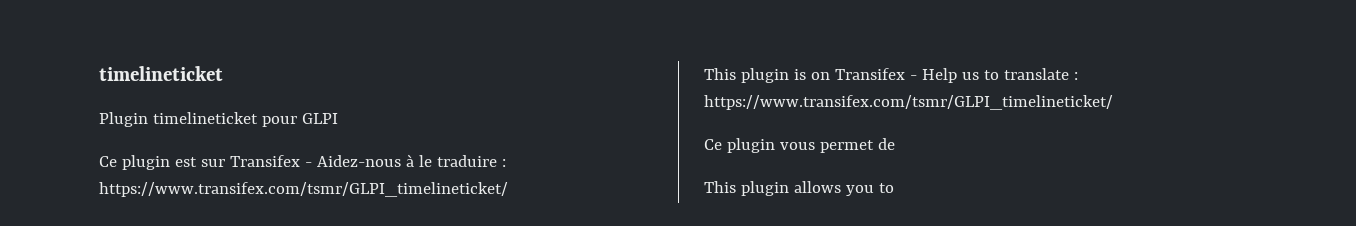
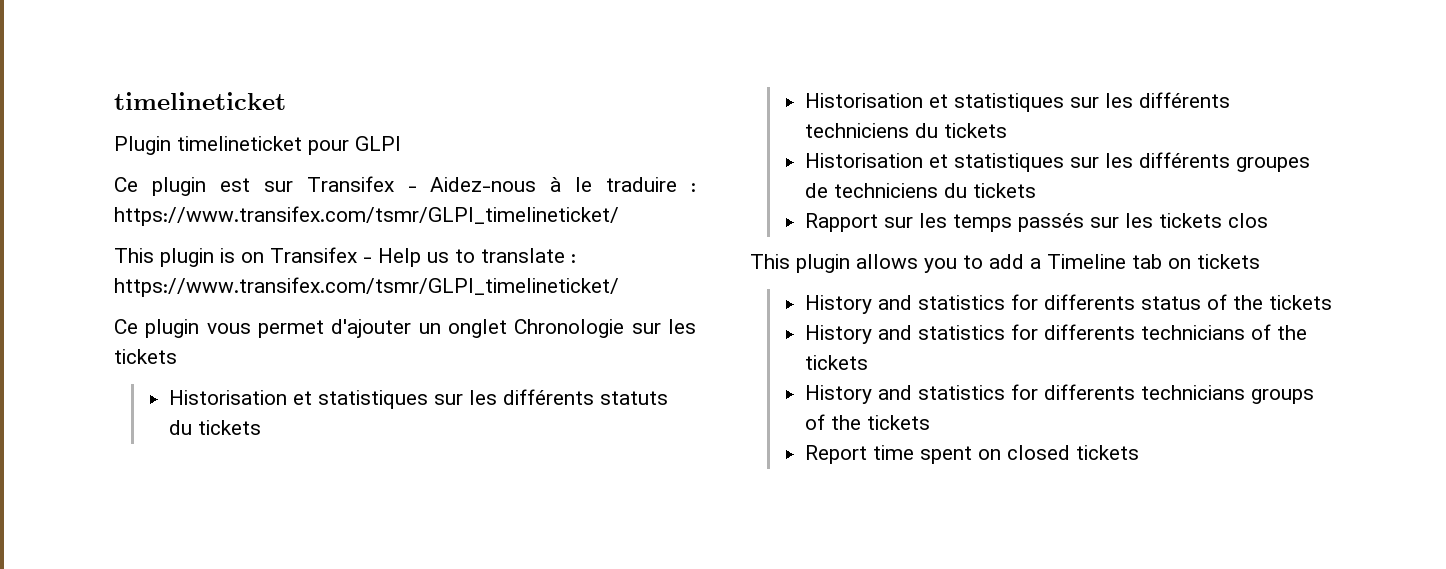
- Ce plugin vous permet de
+ Ce plugin vous permet d'ajouter un onglet Chronologie sur les tickets
+ Historisation et statistiques sur les différents statuts du tickets
+ Historisation et statistiques sur les différents techniciens du tickets
+ Historisation et statistiques sur les différents groupes de techniciens du tickets
+ Rapport sur les temps passés sur les tickets clos
- This plugin allows you to
+ This plugin allows you to add a Timeline tab on tickets
+ History and statistics for differents status of the tickets
+ History and statistics for differents technicians of the tickets
+ History and statistics for differents technicians groups of the tickets
+ Report time spent on closed tickets

